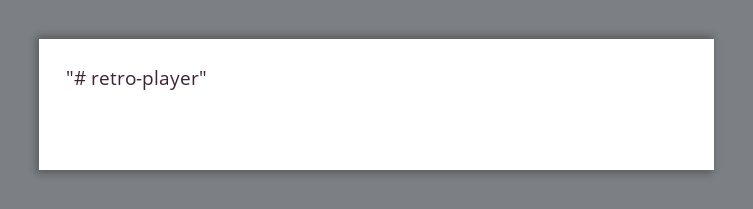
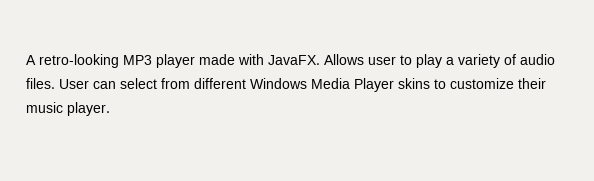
- "# retro-player"
+ A retro-looking MP3 player made with JavaFX. Allows user to play a variety of audio files. User can select from different Windows Media Player skins to customize their music player.

